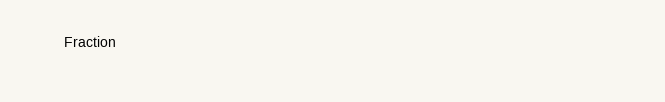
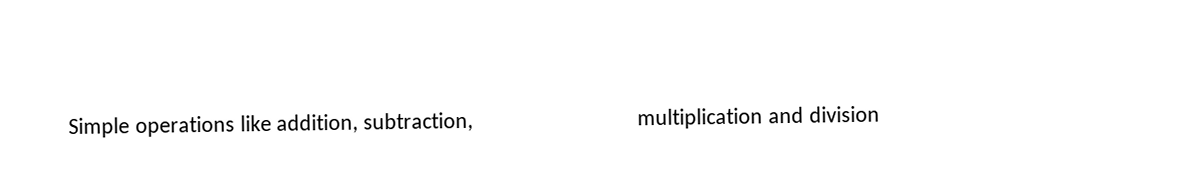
- Fraction
+ Simple operations like addition, subtraction, multiplication and division

